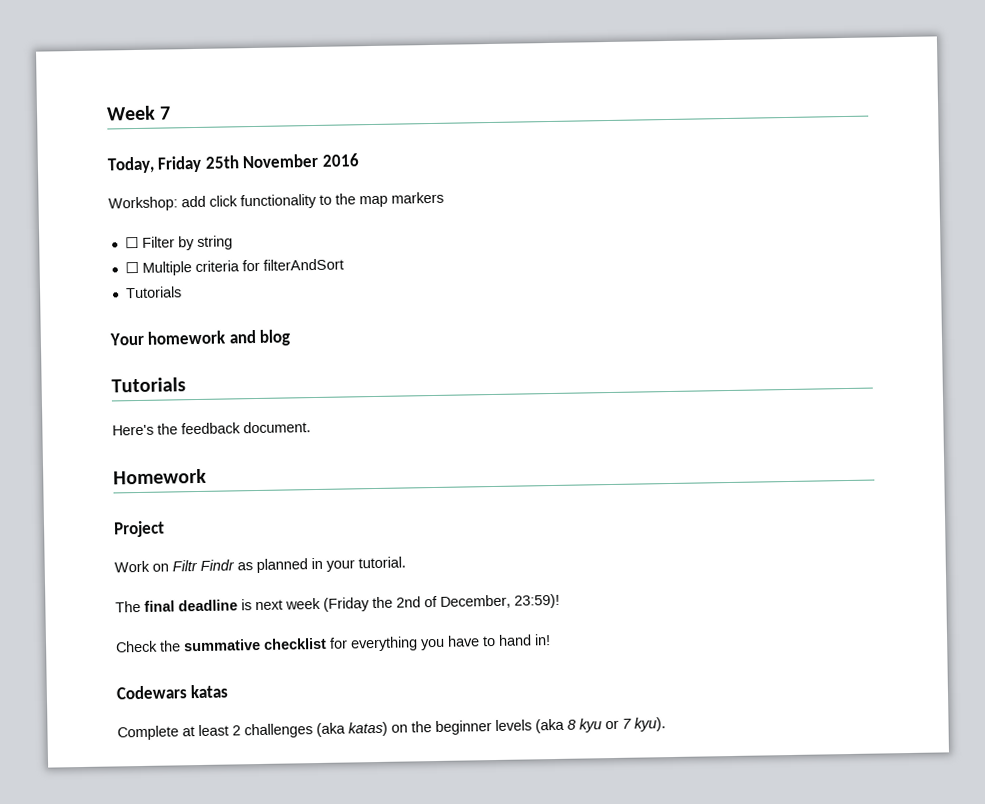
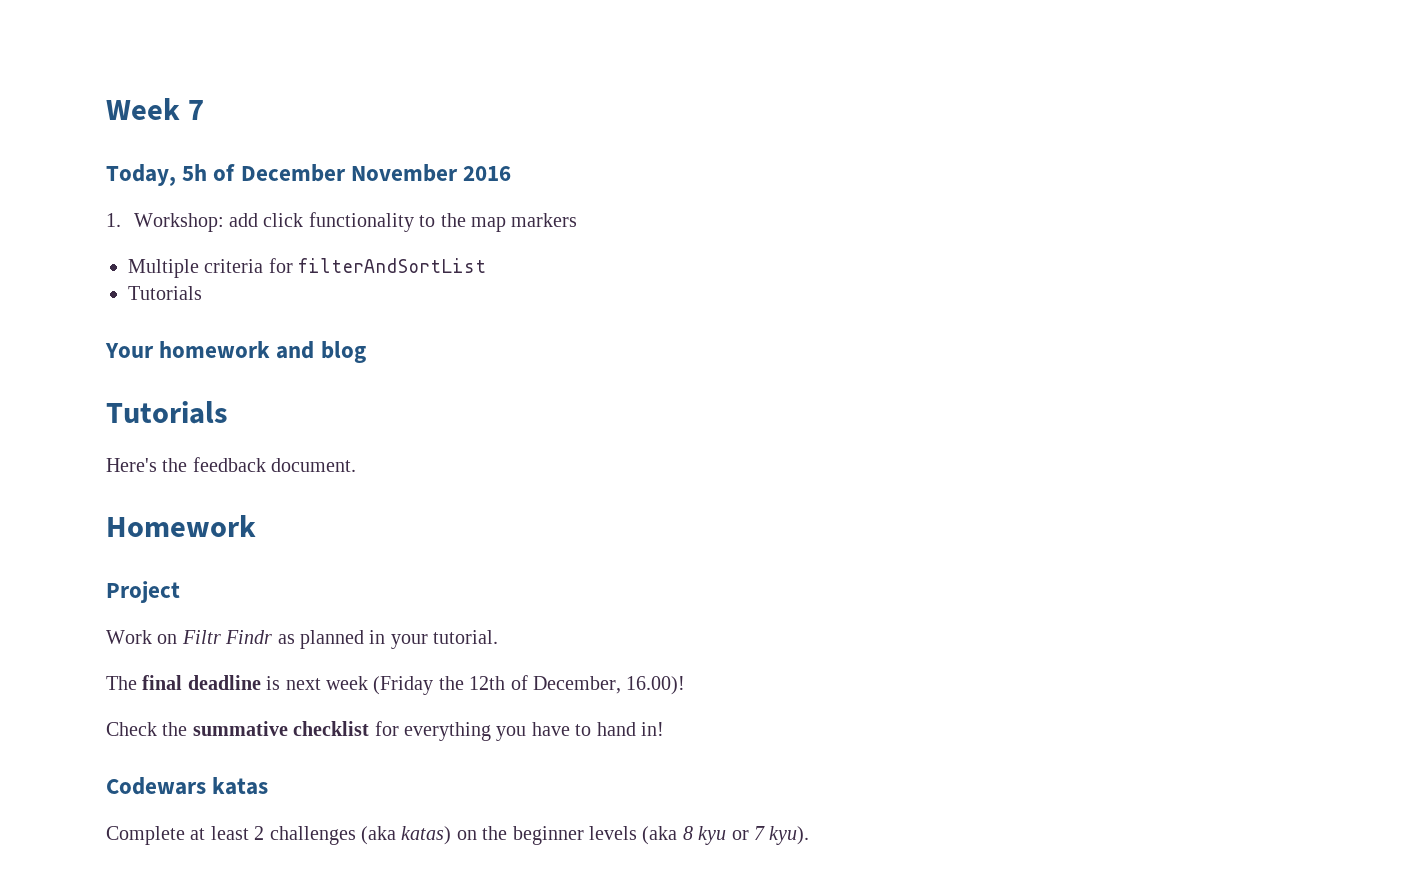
- Today, Friday 25th November 2016
+ Today, 5h of December November 2016
- Workshop: add click functionality to the map markers
+ 1. Workshop: add click functionality to the map markers
- ☐ Filter by string
- ☐ Multiple criteria for filterAndSort
+ Multiple criteria for filterAndSortList
- The final deadline is next week (Friday the 2nd of December, 23:59)!
+ The final deadline is next week (Friday the 12th of December, 16.00)!

